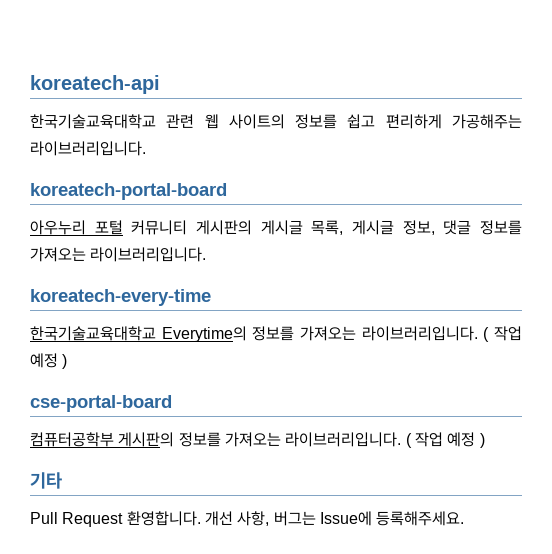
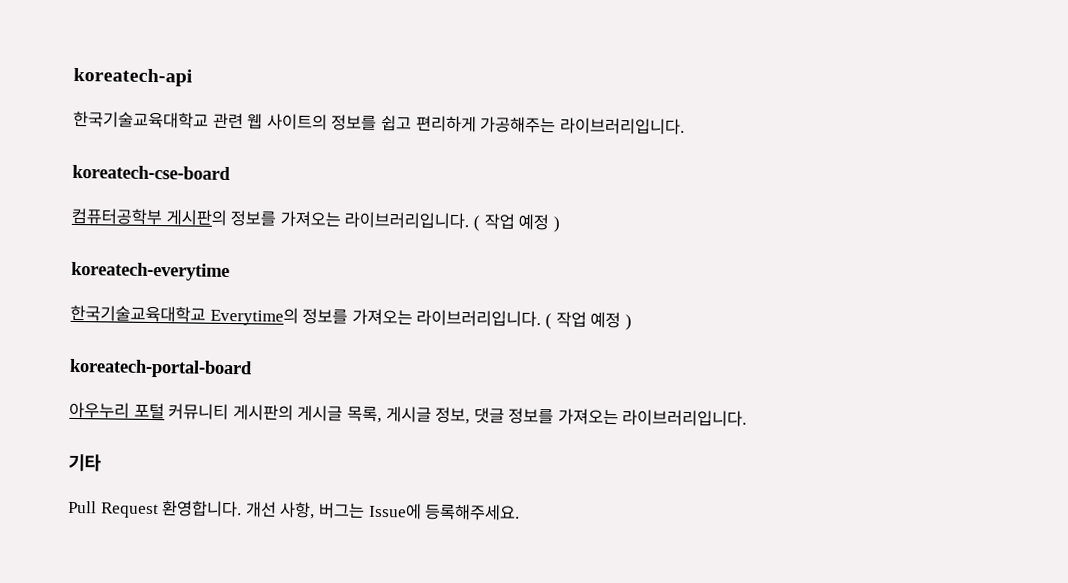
+ koreatech-cse-board
+ 컴퓨터공학부 게시판의 정보를 가져오는 라이브러리입니다. ( 작업 예정 )
+ koreatech-everytime
+ 한국기술교육대학교 Everytime의 정보를 가져오는 라이브러리입니다. ( 작업 예정 )
- koreatech-every-time
- 한국기술교육대학교 Everytime의 정보를 가져오는 라이브러리입니다. ( 작업 예정 )
- cse-portal-board
- 컴퓨터공학부 게시판의 정보를 가져오는 라이브러리입니다. ( 작업 예정 )

